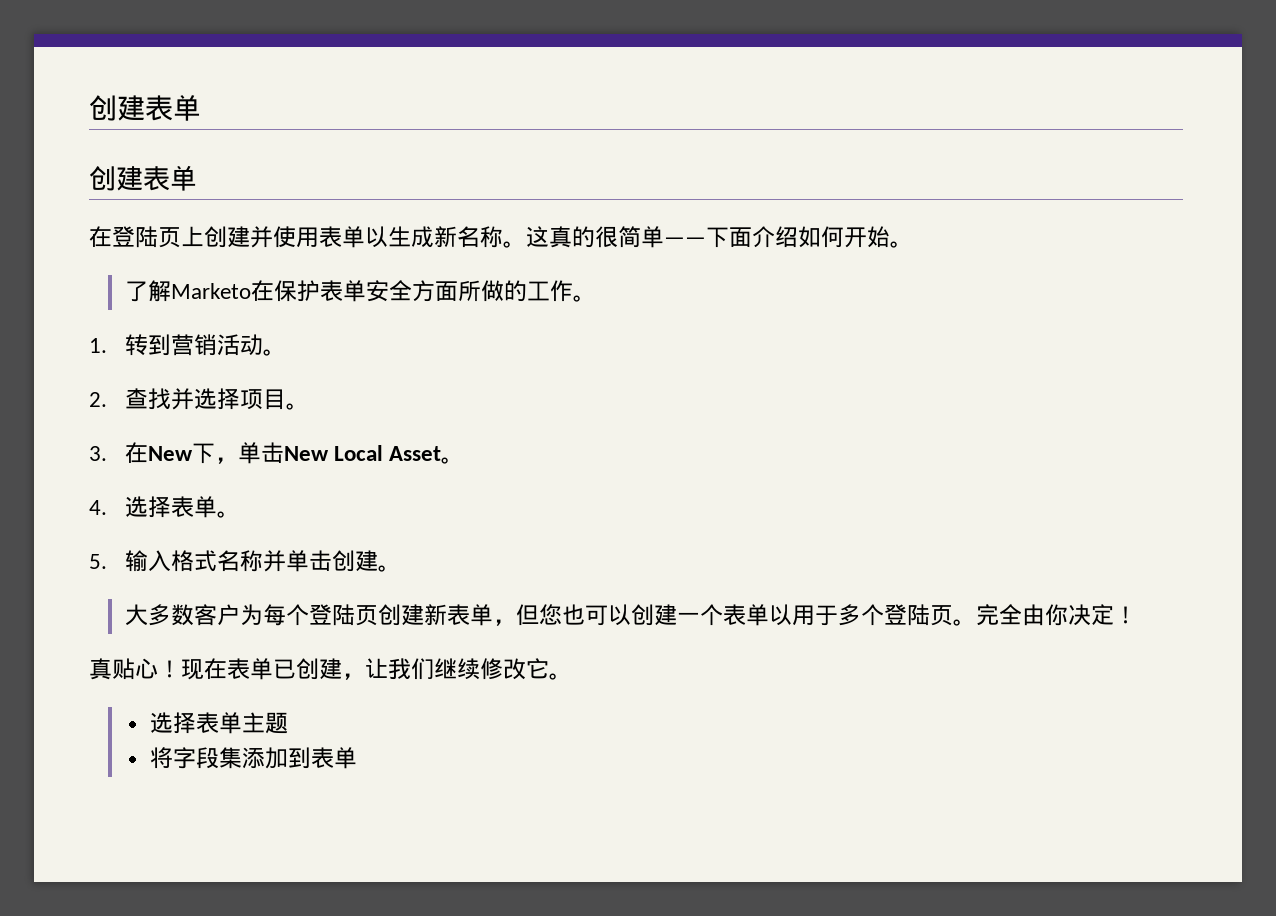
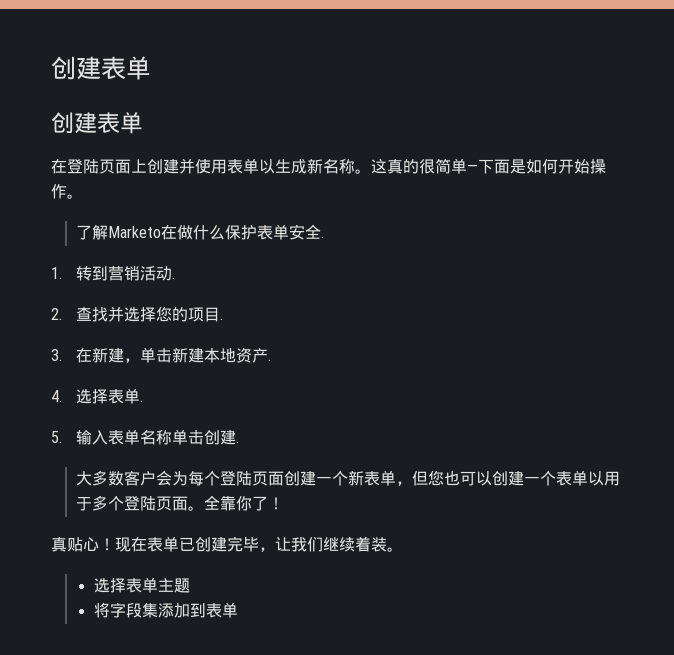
- 在登陆页上创建并使用表单以生成新名称。
+ 在登陆页面上创建并使用表单以生成新名称。
- 这真的很简单——下面介绍如何开始。
+ 这真的很简单—下面是如何开始操作。
- 了解Marketo在保护表单安全方面所做的工作。
+ 了解Marketo在做什么保护表单安全.
- 1.转到营销活动。
+ 1.转到营销活动.
- 2.查找并选择项目。
+ 2.查找并选择您的项目.
- 3.在New下，单击New Local Asset。
+ 3.在新建，单击新建本地资产.
- 4.选择表单。
+ 4.选择表单.
- 5.输入格式名称并单击创建。
+ 5.输入表单名称单击创建.
- 大多数客户为每个登陆页创建新表单，但您也可以创建一个表单以用于多个登陆页。完全由你决定！
+ 大多数客户会为每个登陆页面创建一个新表单，但您也可以创建一个表单以用于多个登陆页面。全靠你了！
- 现在表单已创建，让我们继续修改它。
+ 现在表单已创建完毕，让我们继续着装。

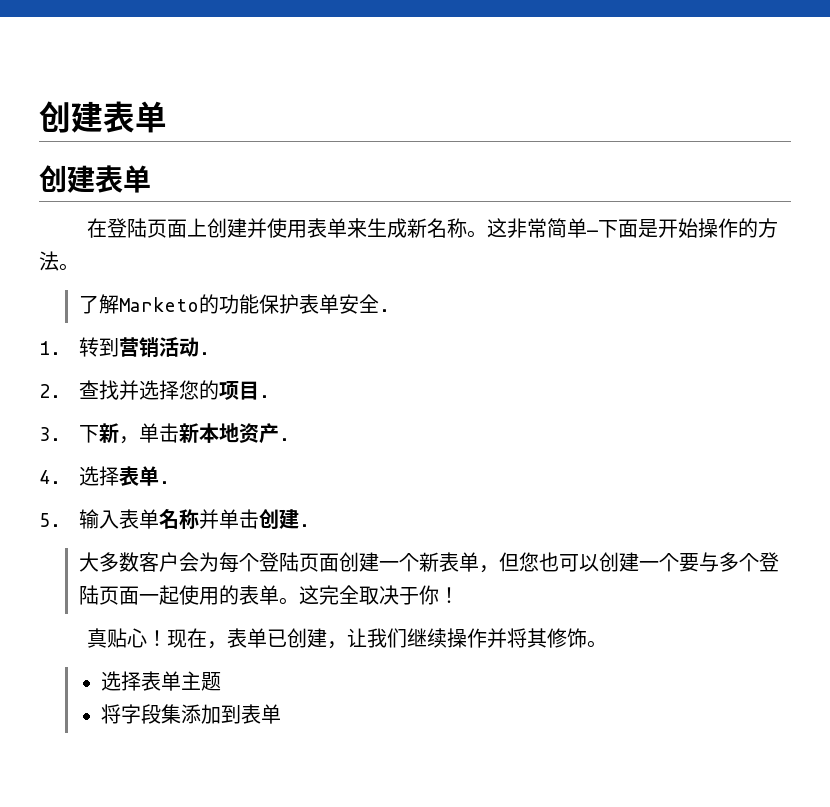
- 在登陆页面上创建并使用表单以生成新名称。
+ 在登陆页面上创建并使用表单来生成新名称。
- 这真的很简单—下面是如何开始操作。
+ 这非常简单—下面是开始操作的方法。
- 了解Marketo在做什么保护表单安全.
+ 了解Marketo的功能保护表单安全.
- 3.在新建，单击新建本地资产.
+ 3.下新，单击新本地资产.
- 5.输入表单名称单击创建.
+ 5.输入表单名称并单击创建.
- 大多数客户会为每个登陆页面创建一个新表单，但您也可以创建一个表单以用于多个登陆页面。全靠你了！
+ 大多数客户会为每个登陆页面创建一个新表单，但您也可以创建一个要与多个登陆页面一起使用的表单。这完全取决于你！
- 现在表单已创建完毕，让我们继续着装。
+ 现在，表单已创建，让我们继续操作并将其修饰。

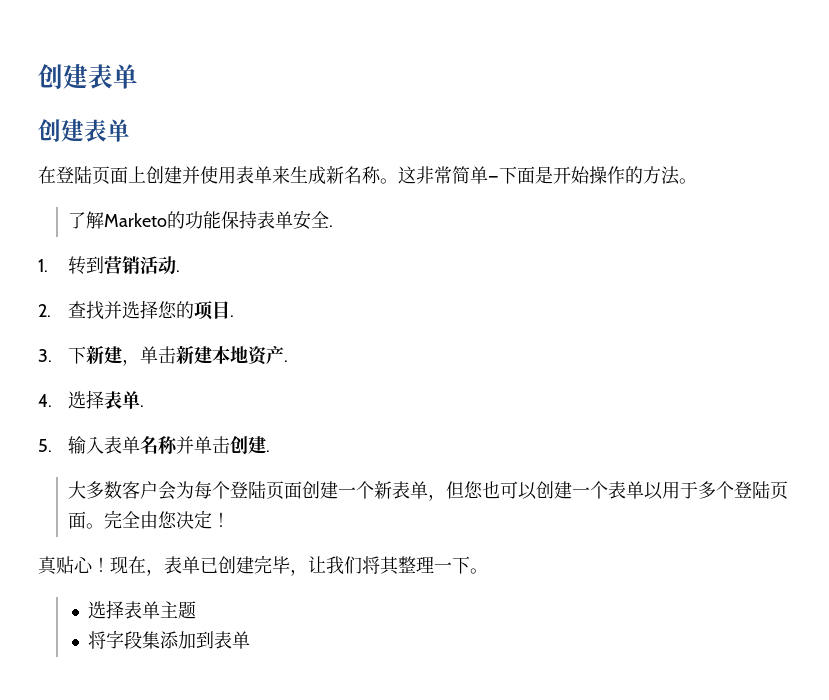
- 了解Marketo的功能保护表单安全.
+ 了解Marketo的功能保持表单安全.
- 3.下新，单击新本地资产.
+ 3.下新建，单击新建本地资产.
- 大多数客户会为每个登陆页面创建一个新表单，但您也可以创建一个要与多个登陆页面一起使用的表单。这完全取决于你！
+ 大多数客户会为每个登陆页面创建一个新表单，但您也可以创建一个表单以用于多个登陆页面。完全由您决定！
- 现在，表单已创建，让我们继续操作并将其修饰。
+ 现在，表单已创建完毕，让我们将其整理一下。

